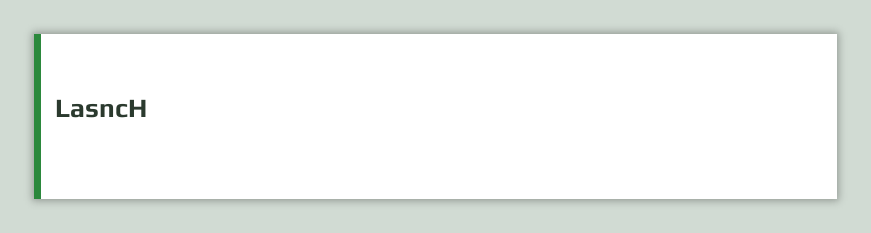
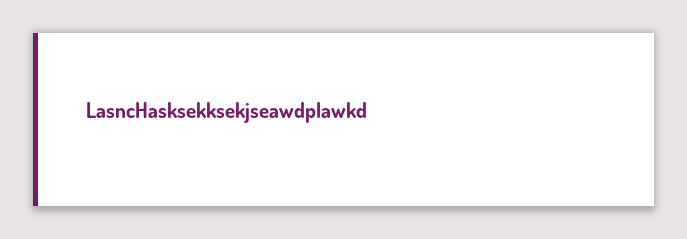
- LasncH
+ LasncHasksekksekjseawdplawkd

